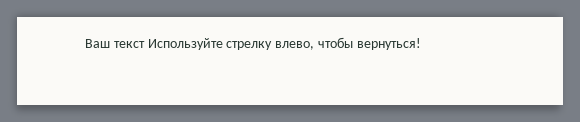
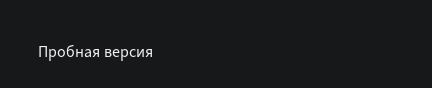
- Ваш текст Используйте стрелку влево, чтобы вернуться!
+ Пробная версия

